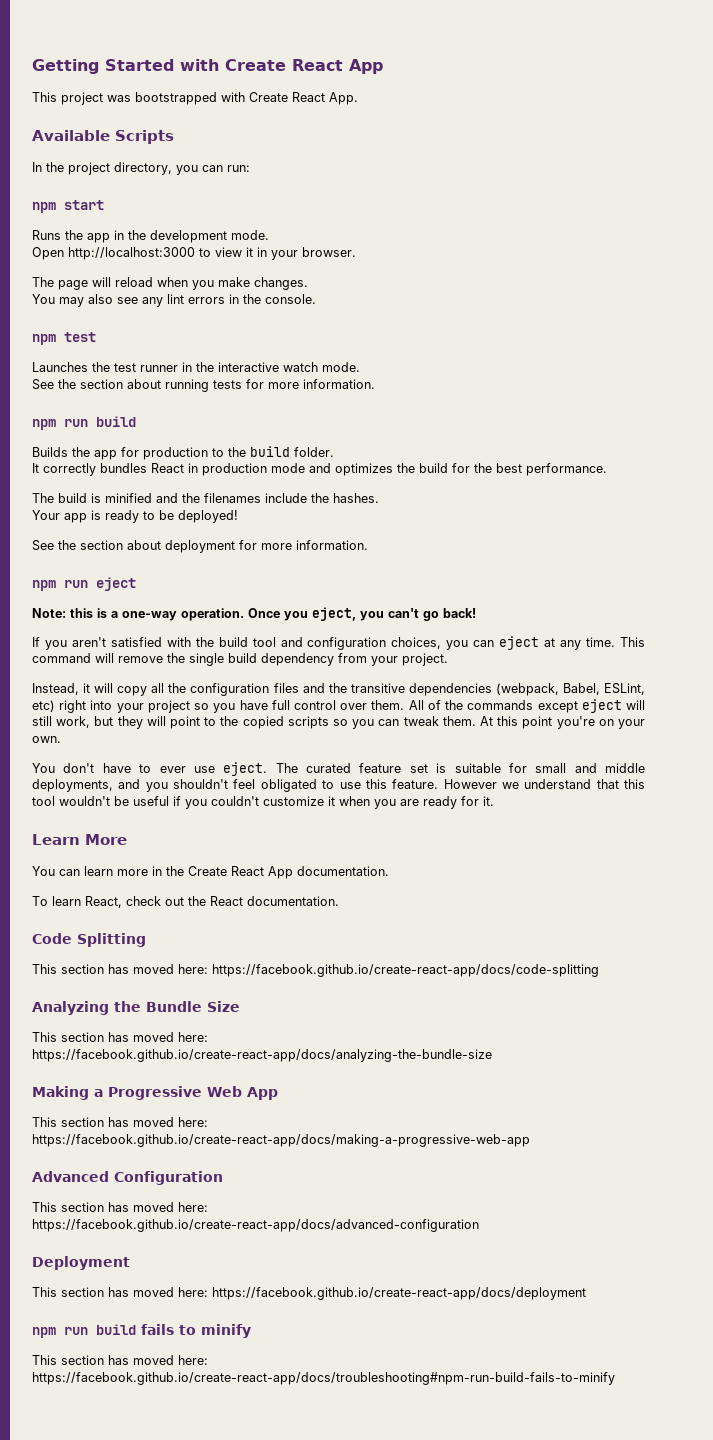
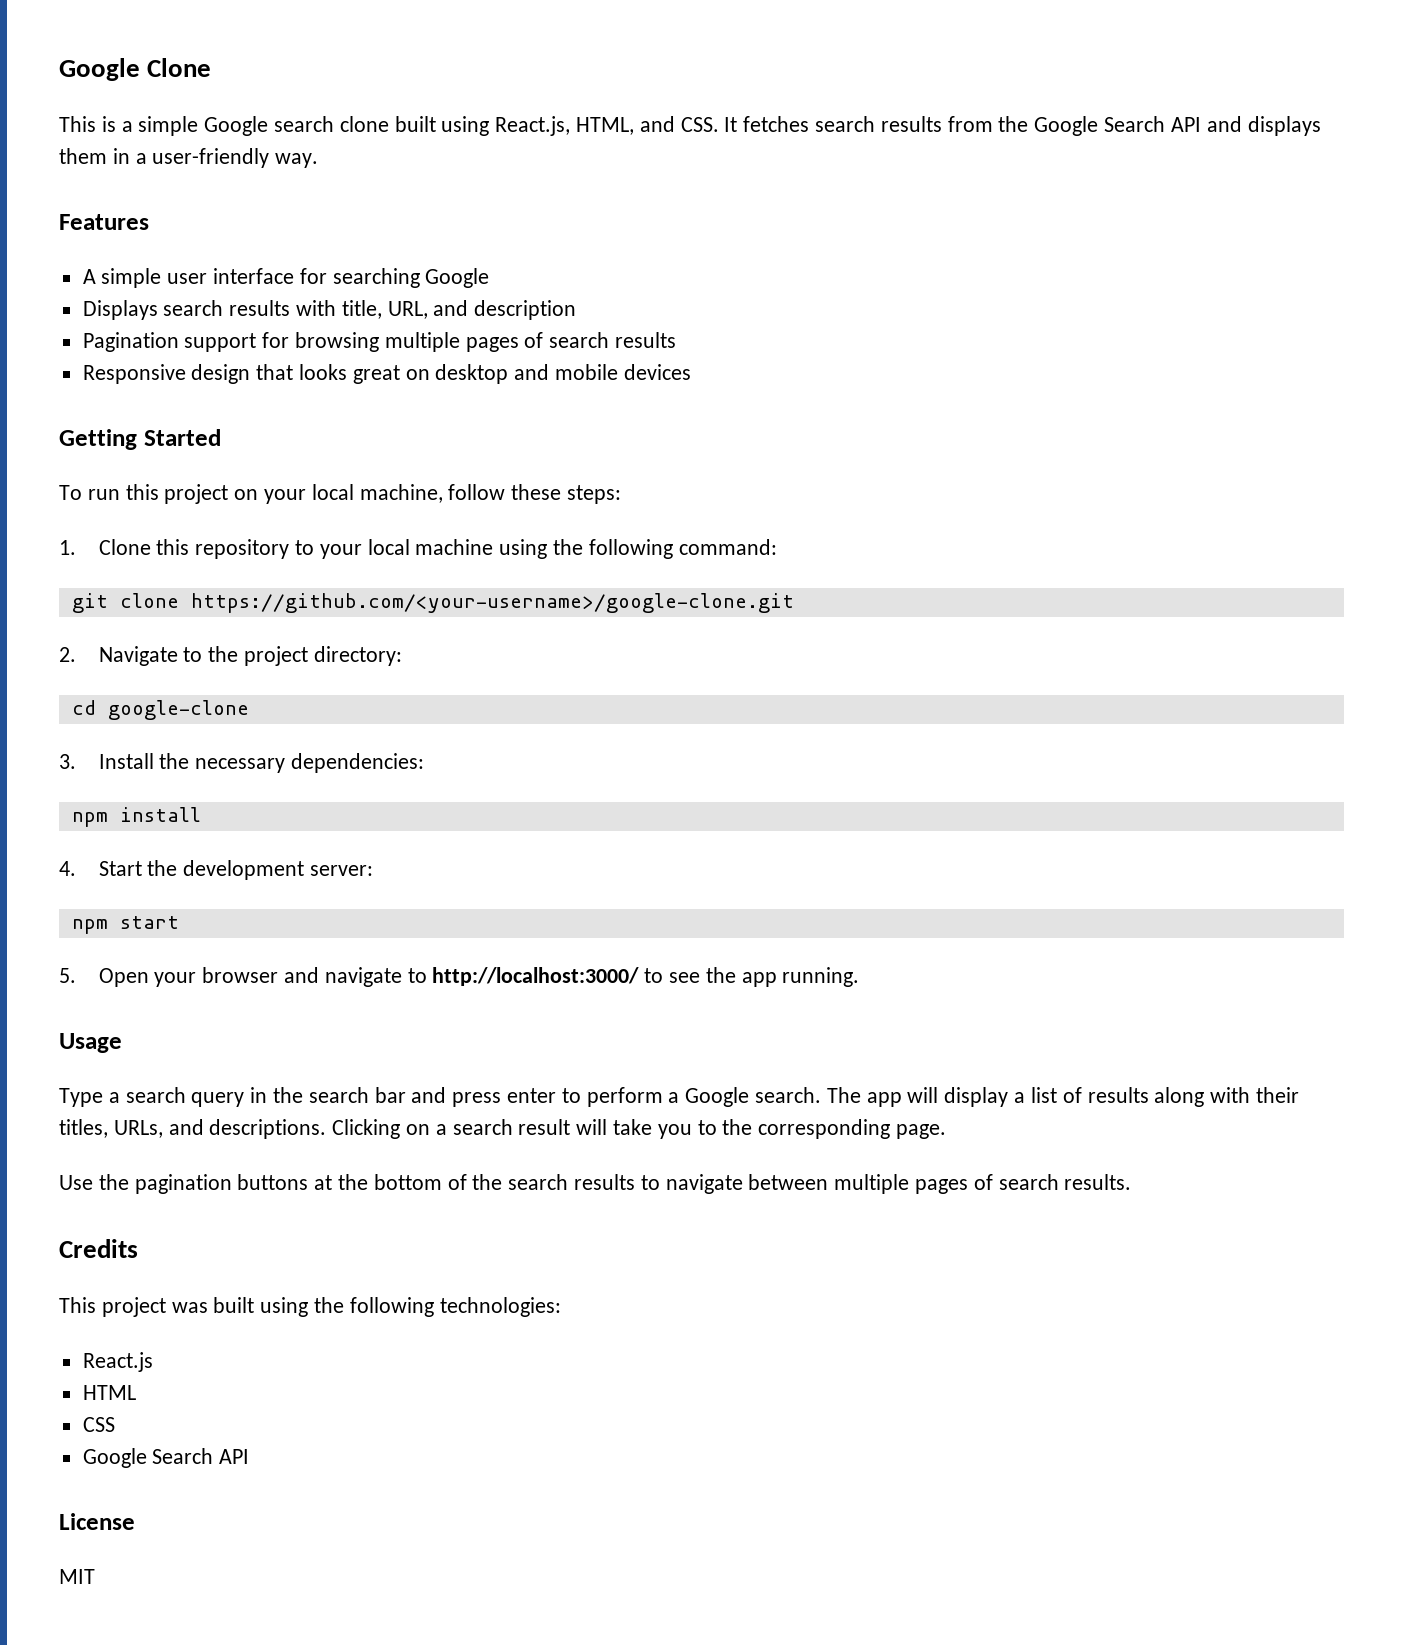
- Getting Started with Create React App
- This project was bootstrapped with Create React App.
- Available Scripts
- In the project directory, you can run:
+ Google Clone
+ This is a simple Google search clone built using React.js, HTML, and CSS. It fetches search results from the Google Search API and displays them in a user-friendly way.
+ Features
+ A simple user interface for searching Google
+ Displays search results with title, URL, and description
+ Pagination support for browsing multiple pages of search results
+ Responsive design that looks great on desktop and mobile devices
+ Getting Started
+ To run this project on your local machine, follow these steps:
+ 1. Clone this repository to your local machine using the following command:
+ git clone https://github.com/<your-username>/google-clone.git
+ 2. Navigate to the project directory:
+ cd google-clone
+ 3. Install the necessary dependencies:
+ npm install
+ 4. Start the development server:
  npm start
- Runs the app in the development mode.
- Open http://localhost:3000 to view it in your browser.
- The page will reload when you make changes.
- You may also see any lint errors in the console.
- npm test
- Launches the test runner in the interactive watch mode.
- See the section about running tests for more information.
- npm run build
- Builds the app for production to the build folder.
- It correctly bundles React in production mode and optimizes the build for the best performance.
- The build is minified and the filenames include the hashes.
- Your app is ready to be deployed!
- See the section about deployment for more information.
- npm run eject
- Note: this is a one-way operation. Once you eject, you can't go back!
- If you aren't satisfied with the build tool and configuration choices, you can eject at any time. This command will remove the single build dependency from your project.
- Instead, it will copy all the configuration files and the transitive dependencies (webpack, Babel, ESLint, etc) right into your project so you have full control over them. All of the commands except eject will still work, but they will point to the copied scripts so you can tweak them. At this point you're on your own.
- You don't have to ever use eject. The curated feature set is suitable for small and middle deployments, and you shouldn't feel obligated to use this feature. However we understand that this tool wouldn't be useful if you couldn't customize it when you are ready for it.
- Learn More
- You can learn more in the Create React App documentation.
- To learn React, check out the React documentation.
- Code Splitting
- This section has moved here: https://facebook.github.io/create-react-app/docs/code-splitting
- Analyzing the Bundle Size
- This section has moved here: https://facebook.github.io/create-react-app/docs/analyzing-the-bundle-size
- Making a Progressive Web App
- This section has moved here: https://facebook.github.io/create-react-app/docs/making-a-progressive-web-app
- Advanced Configuration
- This section has moved here: https://facebook.github.io/create-react-app/docs/advanced-configuration
- Deployment
- This section has moved here: https://facebook.github.io/create-react-app/docs/deployment
- npm run build fails to minify
- This section has moved here: https://facebook.github.io/create-react-app/docs/troubleshooting#npm-run-build-fails-to-minify
+ 5. Open your browser and navigate to http://localhost:3000/ to see the app running.
+ Usage
+ Type a search query in the search bar and press enter to perform a Google search. The app will display a list of results along with their titles, URLs, and descriptions. Clicking on a search result will take you to the corresponding page.
+ Use the pagination buttons at the bottom of the search results to navigate between multiple pages of search results.
+ Credits
+ This project was built using the following technologies:
+ React.js
+ HTML
+ CSS
+ Google Search API
+ License
+ MIT

